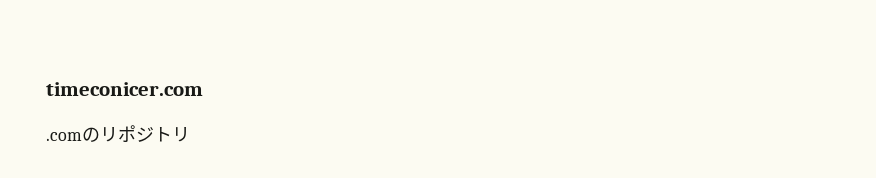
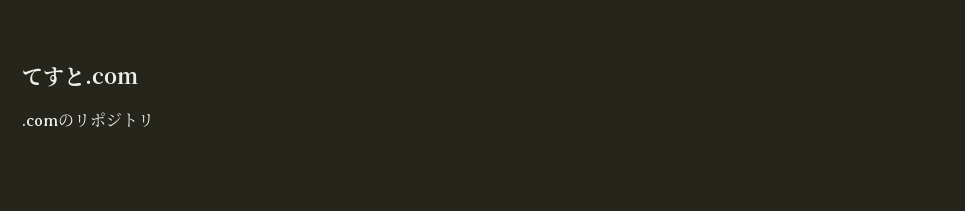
- timeconicer.com
+ てすと.com

